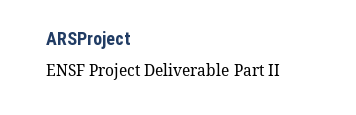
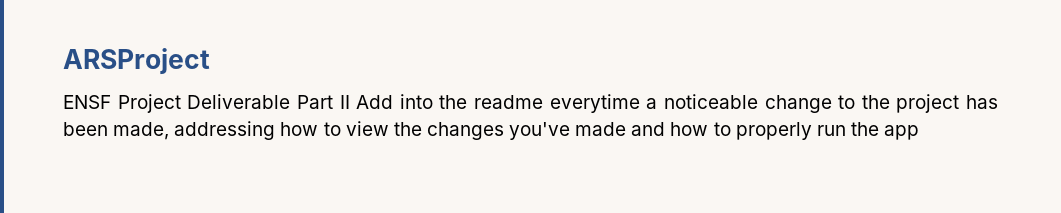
- ENSF Project Deliverable Part II
+ ENSF Project Deliverable Part II Add into the readme everytime a noticeable change to the project has been made, addressing how to view the changes you've made and how to properly run the app

